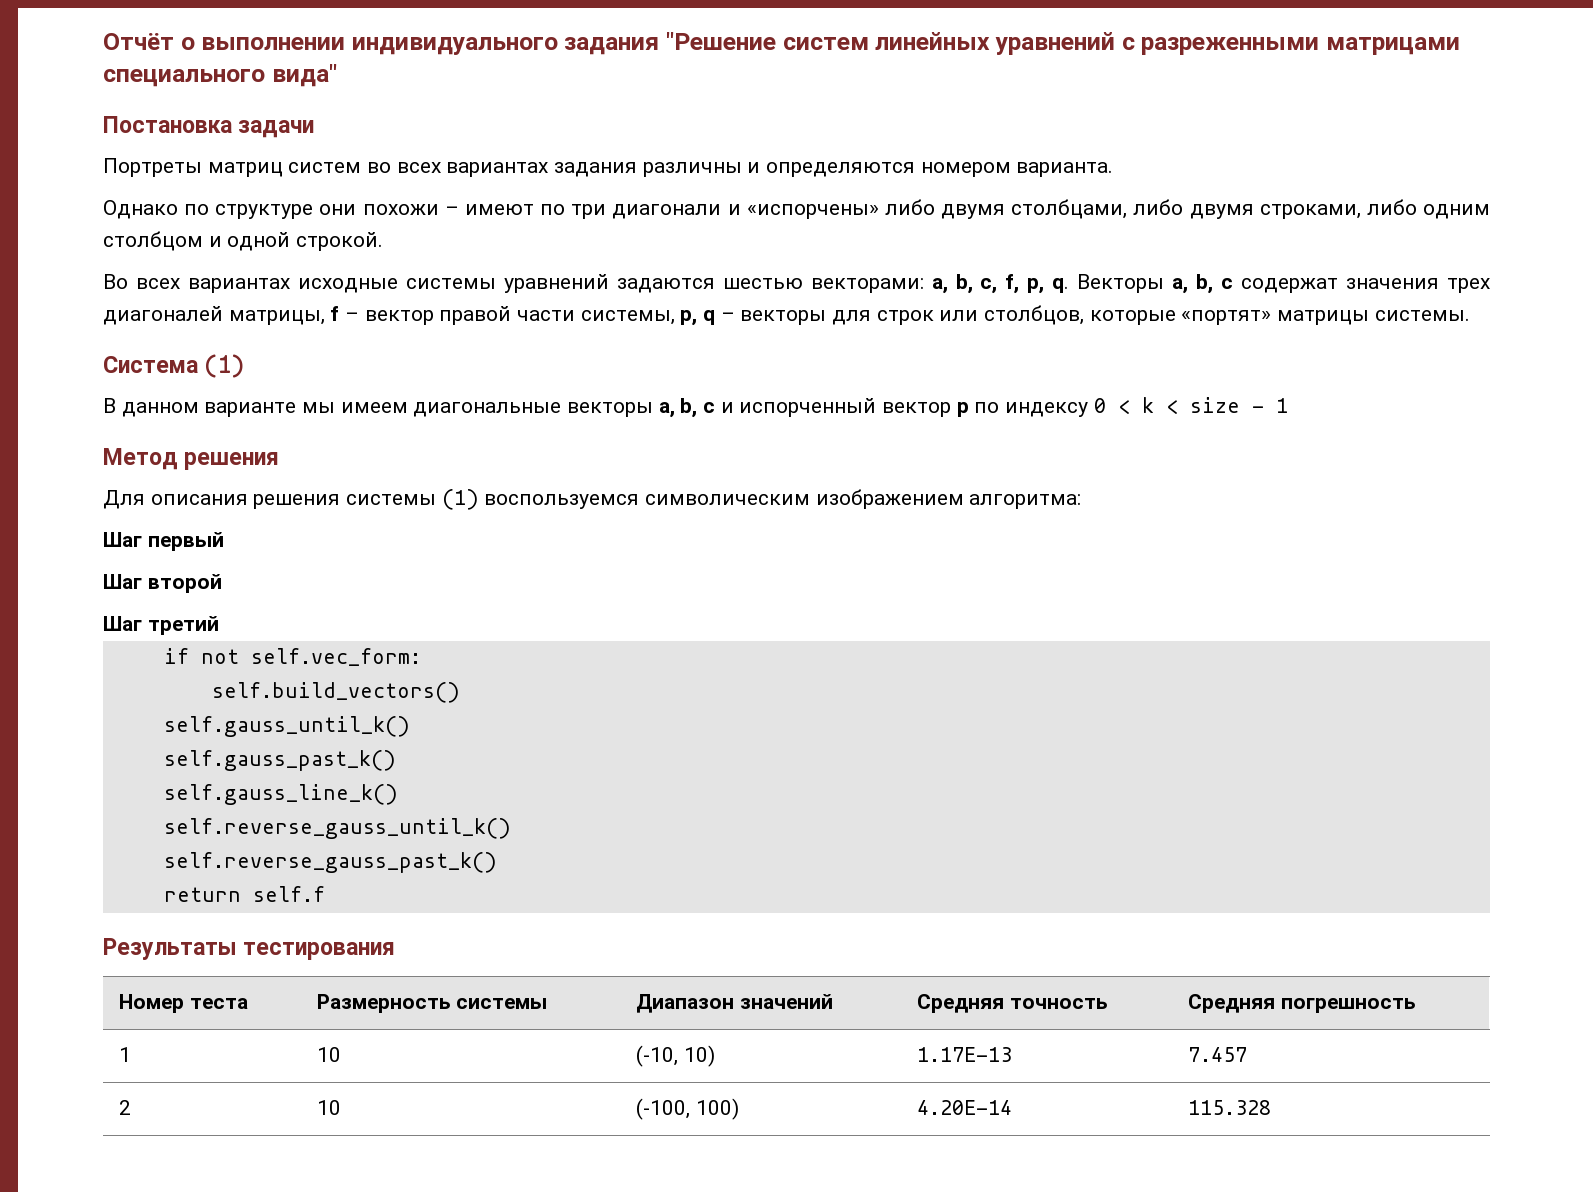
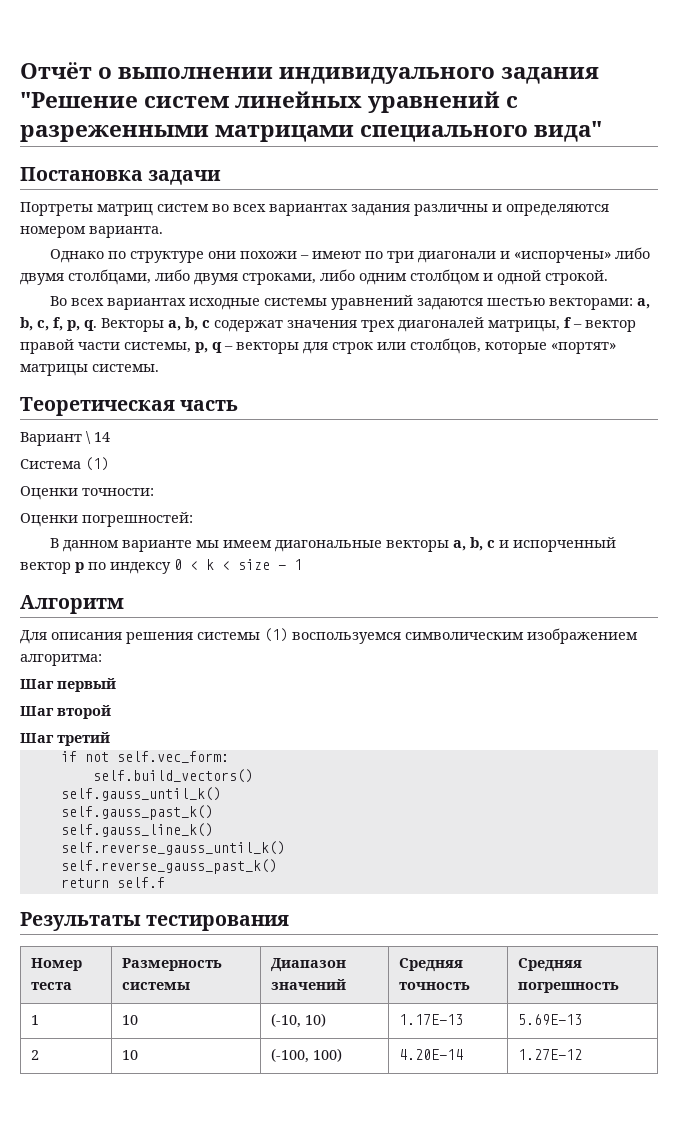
+ Теоретическая часть
+ Вариант \ 14
  Система (1)
+ Оценки точности:
+ Оценки погрешностей:
- Метод решения
+ Алгоритм
- 1 | 10 | (-10, 10) | 1.17E-13 | 7.457
+ 1 | 10 | (-10, 10) | 1.17E-13 | 5.69E-13
- 2 | 10 | (-100, 100) | 4.20E-14 | 115.328
+ 2 | 10 | (-100, 100) | 4.20E-14 | 1.27E-12

